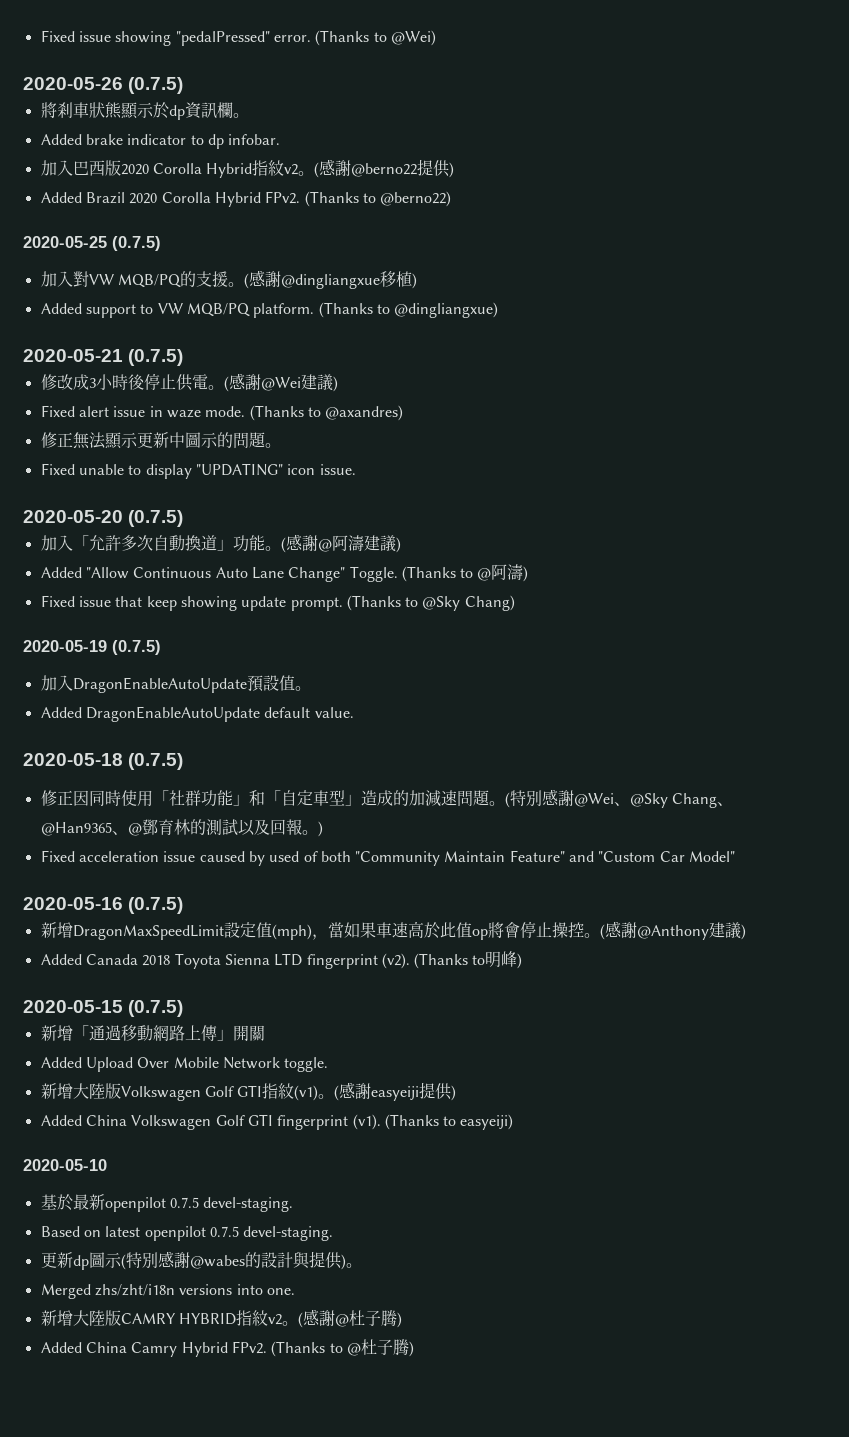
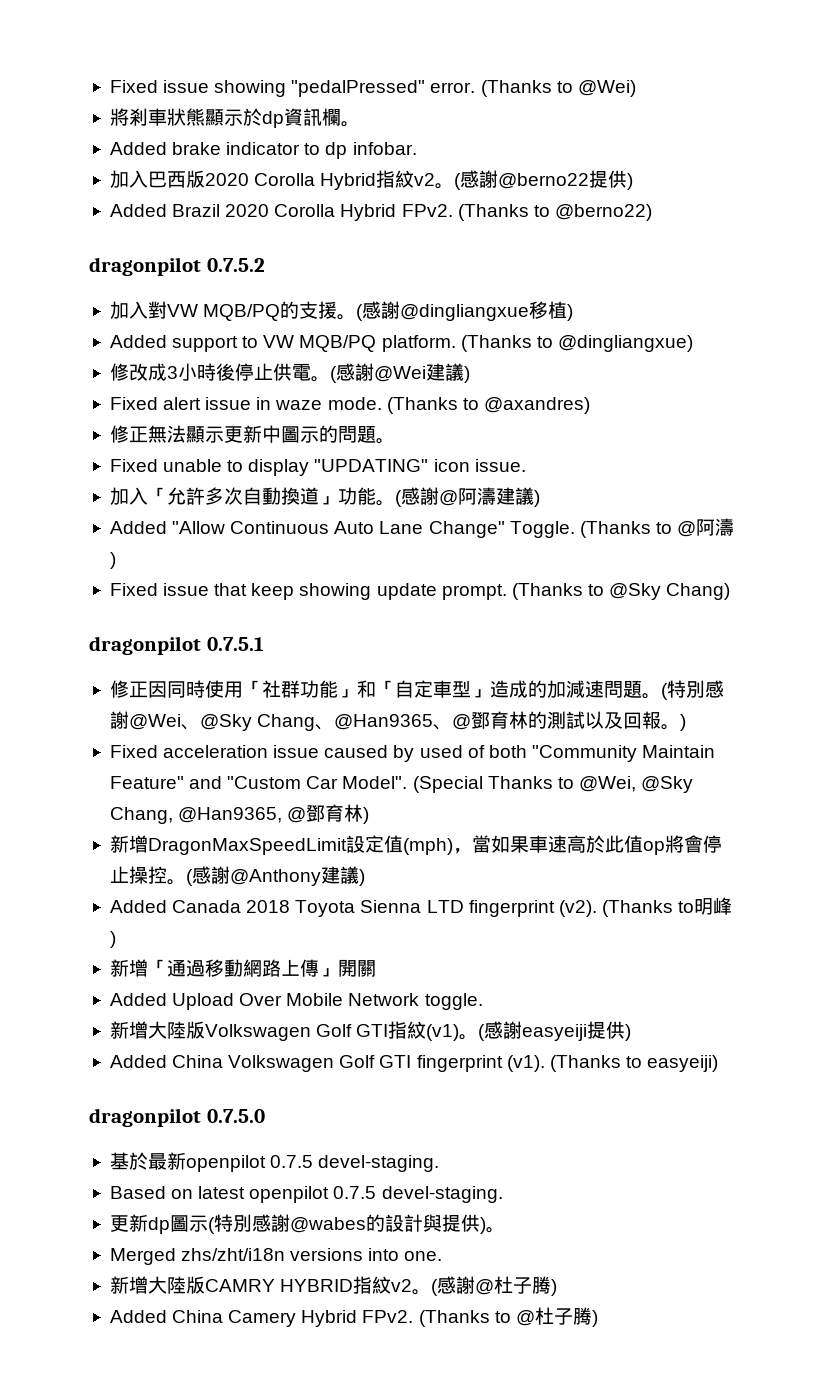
- 2020-05-26 (0.7.5)
- 2020-05-25 (0.7.5)
+ dragonpilot 0.7.5.2
- 2020-05-21 (0.7.5)
- 2020-05-20 (0.7.5)
- 2020-05-19 (0.7.5)
- 加入DragonEnableAutoUpdate預設值。
- Added DragonEnableAutoUpdate default value.
- 2020-05-18 (0.7.5)
+ dragonpilot 0.7.5.1
- Fixed acceleration issue caused by used of both "Community Maintain Feature" and "Custom Car Model"
- 2020-05-16 (0.7.5)
+ Fixed acceleration issue caused by used of both "Community Maintain Feature" and "Custom Car Model". (Special Thanks to @Wei, @Sky Chang, @Han9365, @鄧育林)
- 2020-05-15 (0.7.5)
- 2020-05-10
+ dragonpilot 0.7.5.0
- Added China Camry Hybrid FPv2.
+ Added China Camery Hybrid FPv2.

